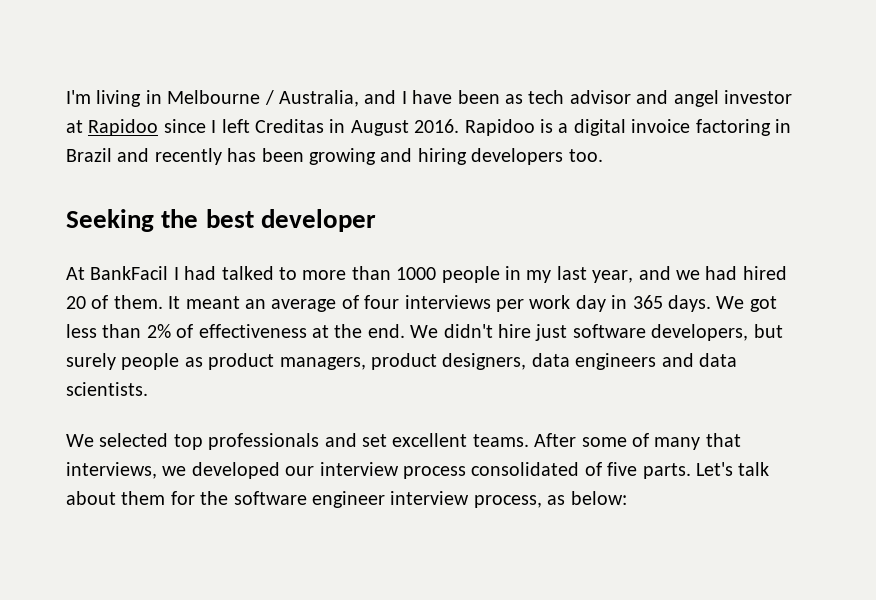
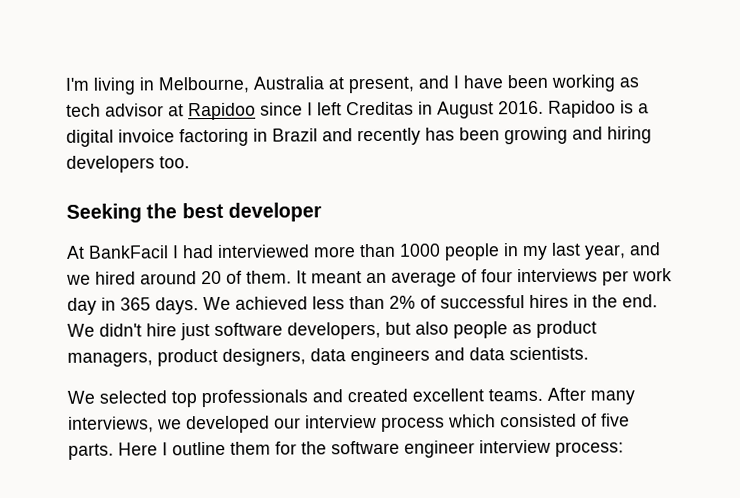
- I'm living in Melbourne / Australia, and I have been as tech advisor and angel investor at Rapidoo since I left Creditas in August 2016.
+ I'm living in Melbourne, Australia at present, and I have been working as tech advisor at Rapidoo since I left Creditas in August 2016.
- At BankFacil I had talked to more than 1000 people in my last year, and we had hired 20 of them.
+ At BankFacil I had interviewed more than 1000 people in my last year, and we hired around 20 of them.
- We got less than 2% of effectiveness at the end.
+ We achieved less than 2% of successful hires in the end.
- We didn't hire just software developers, but surely people as product managers, product designers, data engineers and data scientists.
+ We didn't hire just software developers, but also people as product managers, product designers, data engineers and data scientists.
- We selected top professionals and set excellent teams.
+ We selected top professionals and created excellent teams.
- After some of many that interviews, we developed our interview process consolidated of five parts.
+ After many interviews, we developed our interview process which consisted of five parts.
- Let's talk about them for the software engineer interview process, as below:
+ Here I outline them for the software engineer interview process:

